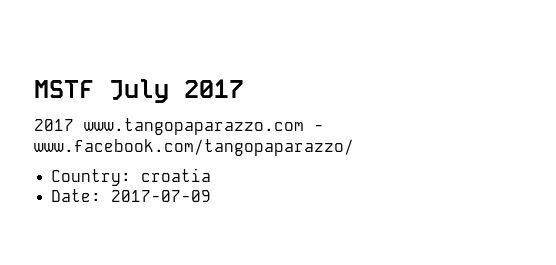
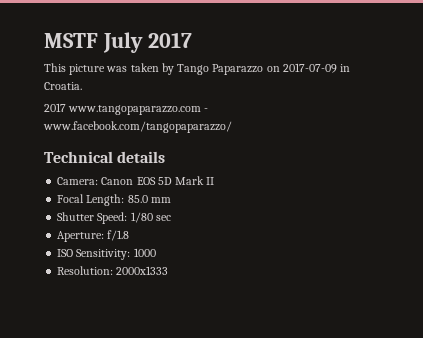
+ This picture was taken by Tango Paparazzo on 2017-07-09 in Croatia.
  2017 www.tangopaparazzo.com - www.facebook.com/tangopaparazzo/
- Country: croatia
- Date: 2017-07-09
+ Technical details
+ Camera: Canon EOS 5D Mark II
+ Focal Length: 85.0 mm
+ Shutter Speed: 1/80 sec
+ Aperture: f/1.8
+ ISO Sensitivity: 1000
+ Resolution: 2000x1333

